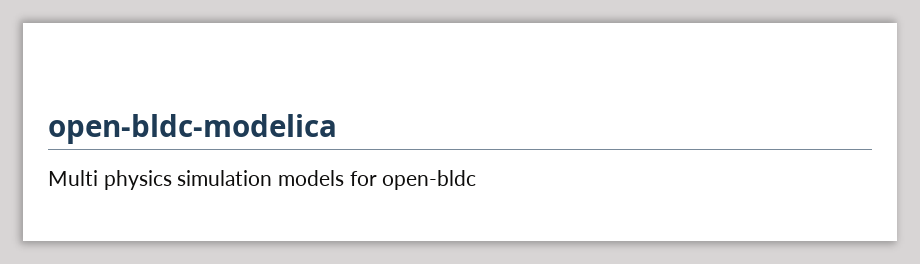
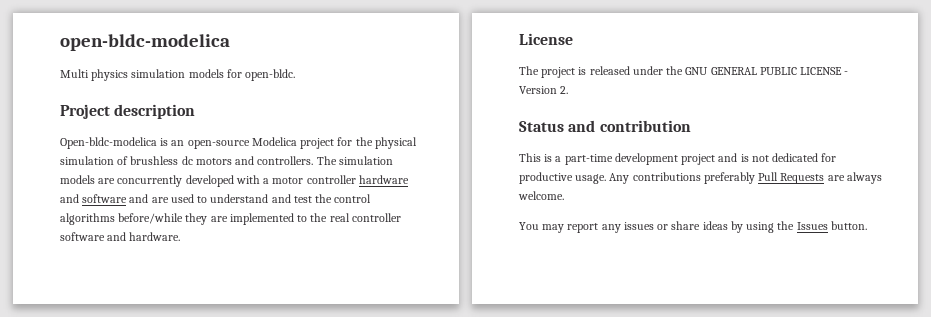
- Multi physics simulation models for open-bldc
+ Multi physics simulation models for open-bldc.
+ Project description
+ Open-bldc-modelica is an open-source Modelica project for the physical simulation of brushless dc motors and controllers. The simulation models are concurrently developed with a motor controller hardware and software and are used to understand and test the control algorithms before/while they are implemented to the real controller software and hardware.
+ License
+ The project is released under the GNU GENERAL PUBLIC LICENSE - Version 2.
+ Status and contribution
+ This is a part-time development project and is not dedicated for productive usage. Any contributions preferably Pull Requests are always welcome.
+ You may report any issues or share ideas by using the Issues button.

